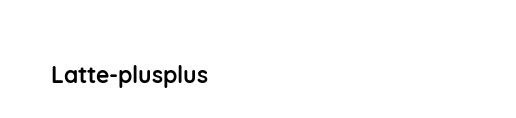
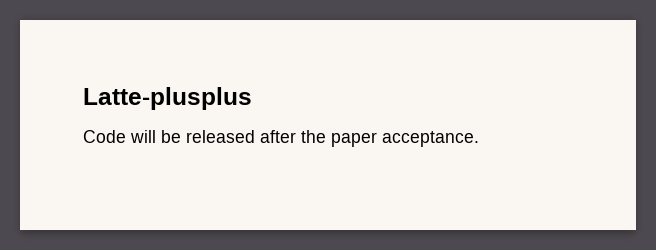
+ Code will be released after the paper acceptance.

